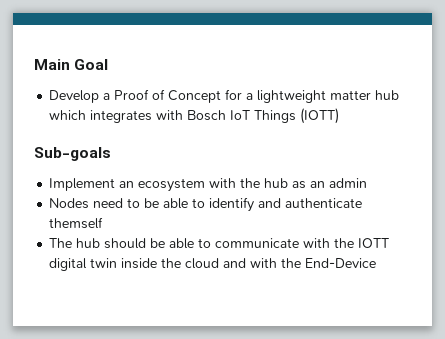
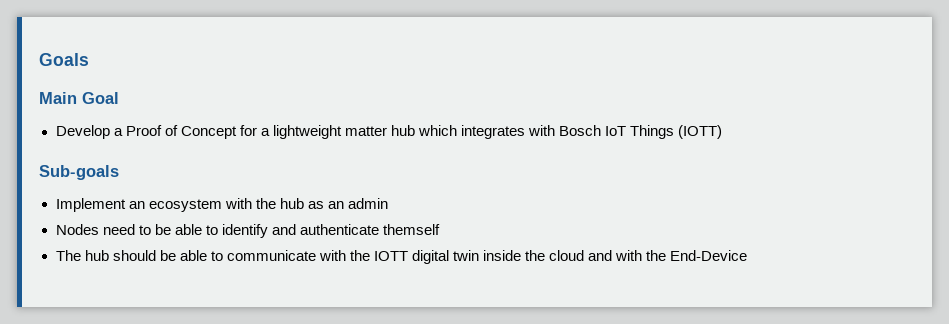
+ Goals

